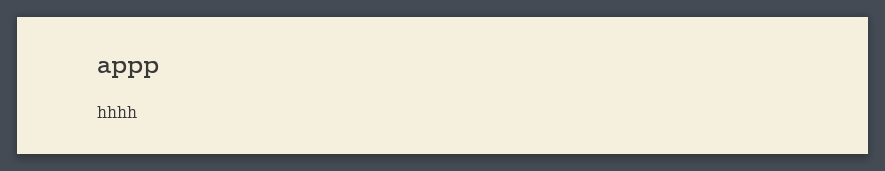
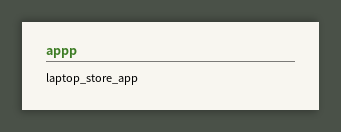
- hhhh
+ laptop_store_app

